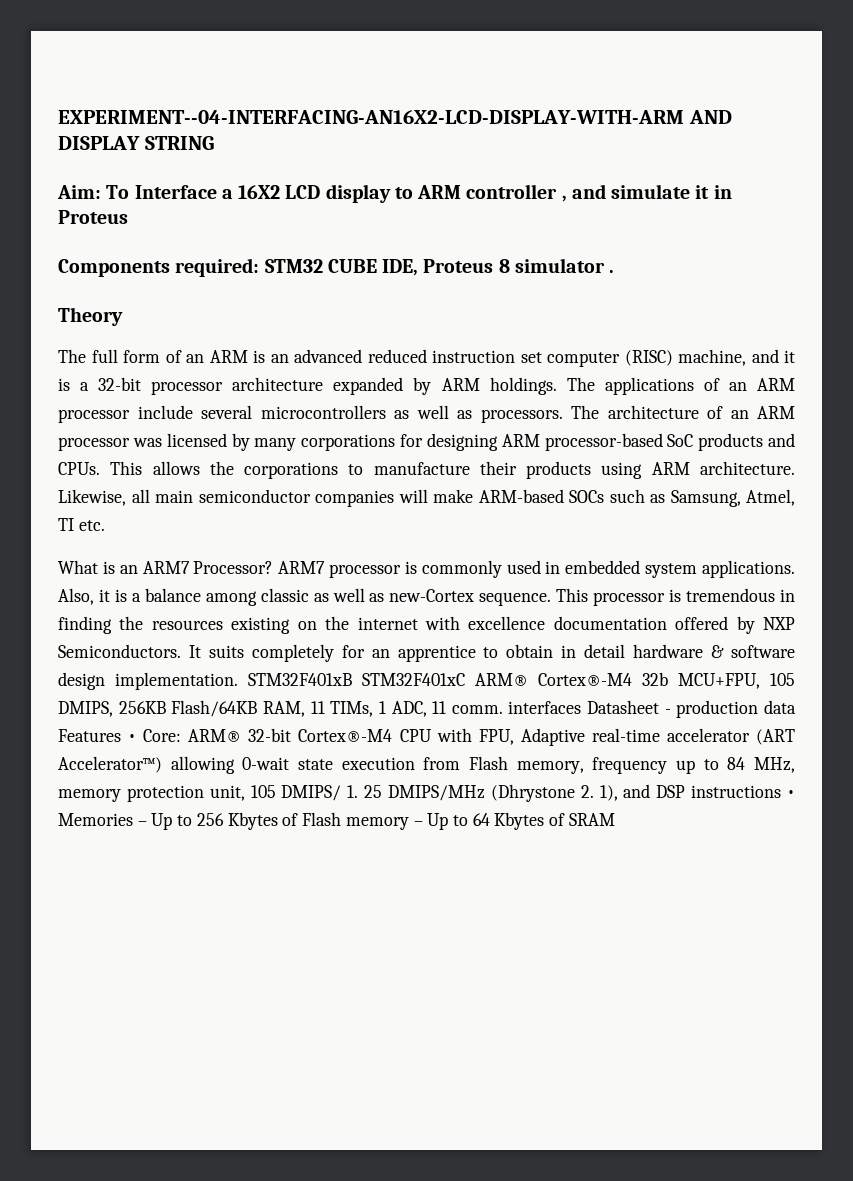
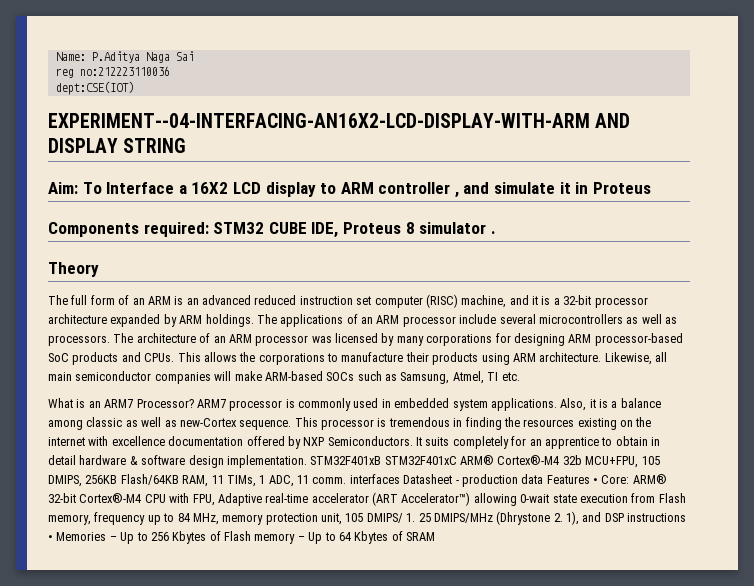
+ Name: P.Aditya Naga Sai
+ reg no:212223110036
+ dept:CSE(IOT)

